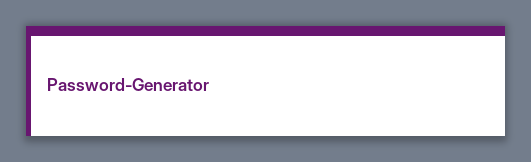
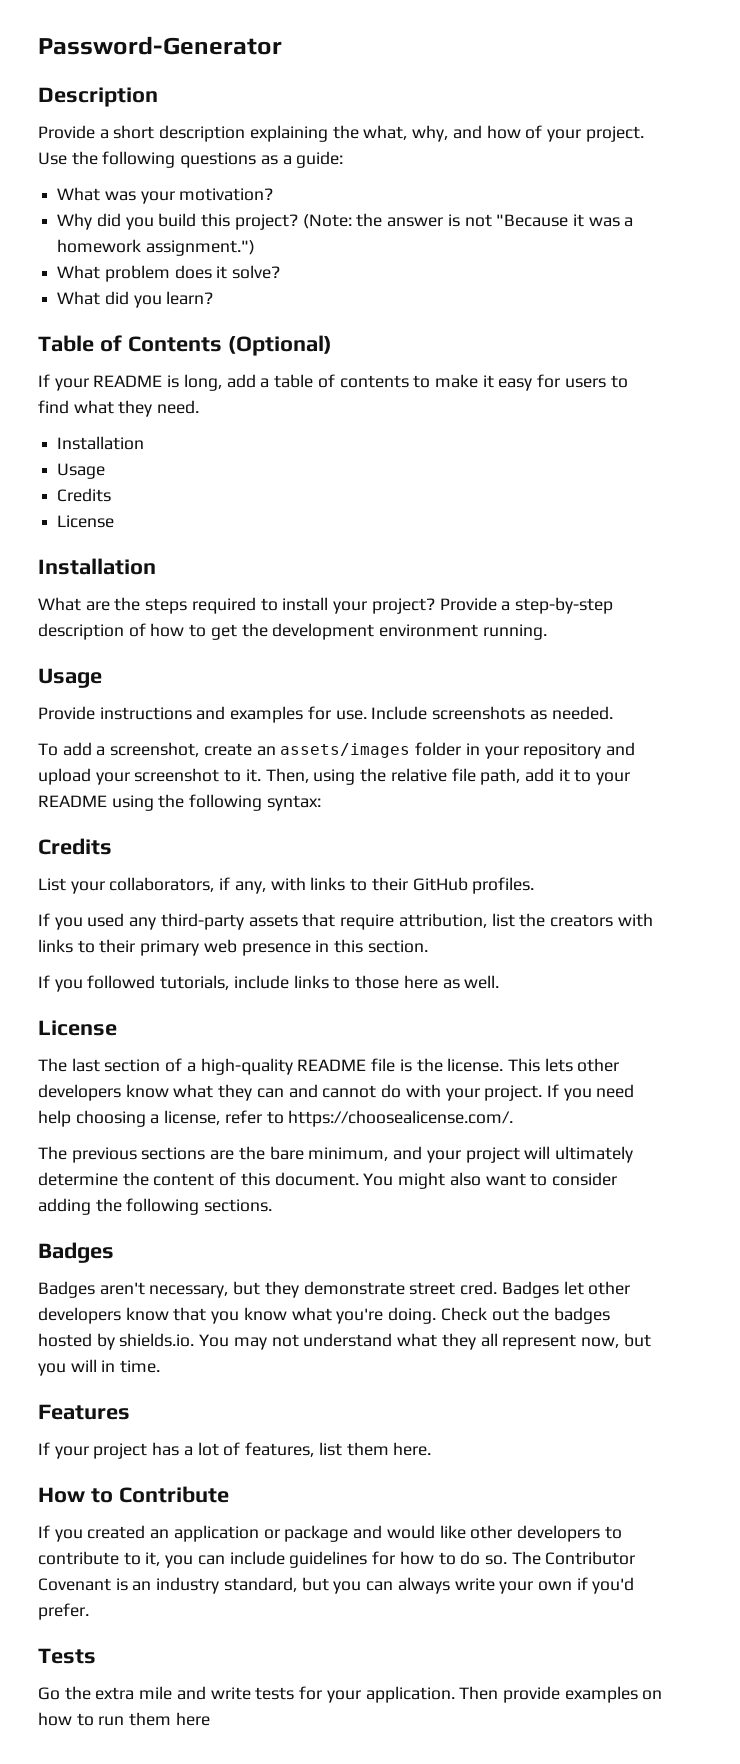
+ Description
+ Provide a short description explaining the what, why, and how of your project. Use the following questions as a guide:
+ What was your motivation?
+ Why did you build this project? (Note: the answer is not "Because it was a homework assignment.")
+ What problem does it solve?
+ What did you learn?
+ Table of Contents (Optional)
+ If your README is long, add a table of contents to make it easy for users to find what they need.
+ Installation
+ Usage
+ Credits
+ License
+ Installation
+ What are the steps required to install your project? Provide a step-by-step description of how to get the development environment running.
+ Usage
+ Provide instructions and examples for use. Include screenshots as needed.
+ To add a screenshot, create an assets/images folder in your repository and upload your screenshot to it. Then, using the relative file path, add it to your README using the following syntax:
+ Credits
+ List your collaborators, if any, with links to their GitHub profiles.
+ If you used any third-party assets that require attribution, list the creators with links to their primary web presence in this section.
+ If you followed tutorials, include links to those here as well.
+ License
+ The last section of a high-quality README file is the license. This lets other developers know what they can and cannot do with your project. If you need help choosing a license, refer to https://choosealicense.com/.
+ The previous sections are the bare minimum, and your project will ultimately determine the content of this document. You might also want to consider adding the following sections.
+ Badges
+ Badges aren't necessary, but they demonstrate street cred. Badges let other developers know that you know what you're doing. Check out the badges hosted by shields.io. You may not understand what they all represent now, but you will in time.
+ Features
+ If your project has a lot of features, list them here.
+ How to Contribute
+ If you created an application or package and would like other developers to contribute to it, you can include guidelines for how to do so. The Contributor Covenant is an industry standard, but you can always write your own if you'd prefer.
+ Tests
+ Go the extra mile and write tests for your application. Then provide examples on how to run them here

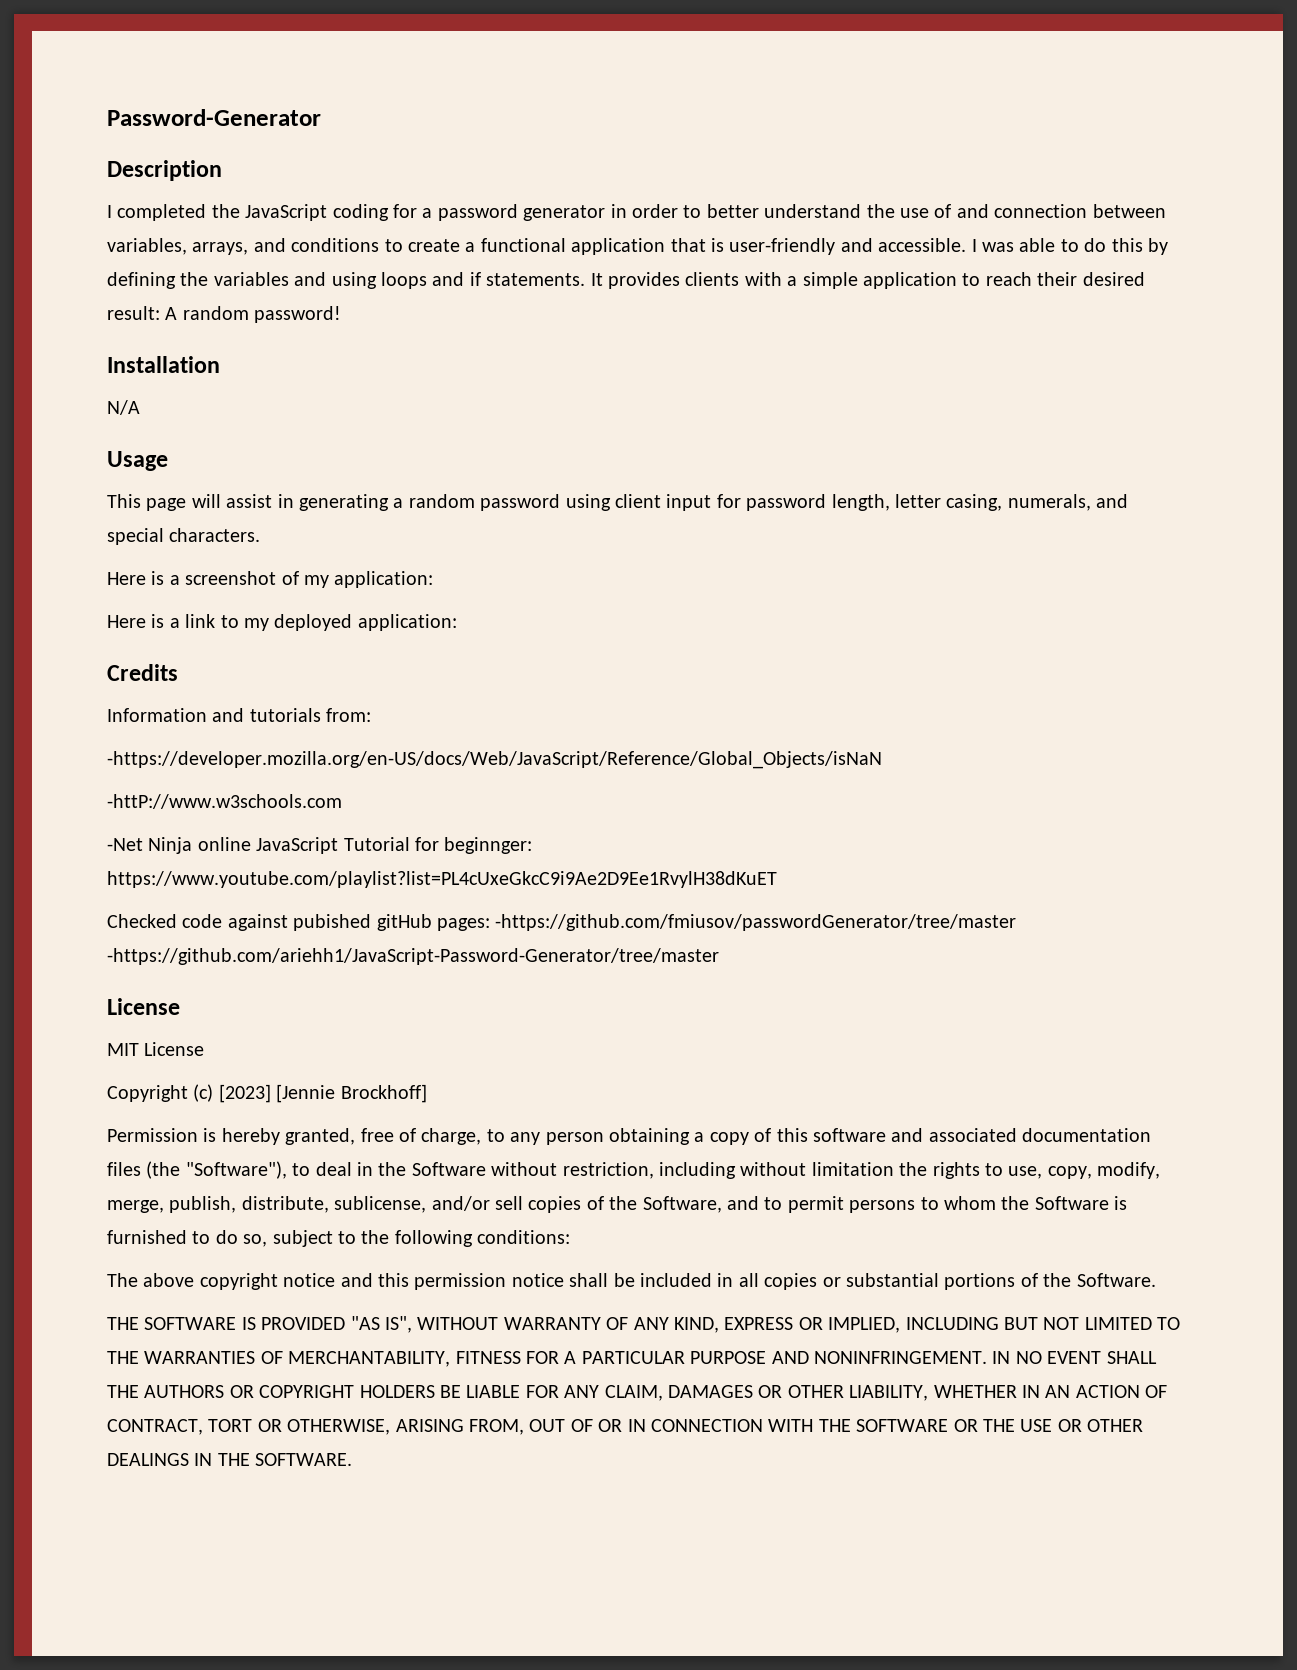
- Provide a short description explaining the what, why, and how of your project. Use the following questions as a guide:
- What was your motivation?
- Why did you build this project? (Note: the answer is not "Because it was a homework assignment.")
- What problem does it solve?
- What did you learn?
- Table of Contents (Optional)
- If your README is long, add a table of contents to make it easy for users to find what they need.
+ I completed the JavaScript coding for a password generator in order to better understand the use of and connection between variables, arrays, and conditions to create a functional application that is user-friendly and accessible. I was able to do this by defining the variables and using loops and if statements. It provides clients with a simple application to reach their desired result: A random password!
  Installation
+ N/A
  Usage
+ This page will assist in generating a random password using client input for password length, letter casing, numerals, and special characters.
+ Here is a screenshot of my application:
+ Here is a link to my deployed application:
  Credits
+ Information and tutorials from:
+ -https://developer.mozilla.org/en-US/docs/Web/JavaScript/Reference/Global_Objects/isNaN
+ -httP://www.w3schools.com
+ -Net Ninja online JavaScript Tutorial for beginnger: https://www.youtube.com/playlist?list=PL4cUxeGkcC9i9Ae2D9Ee1RvylH38dKuET
+ Checked code against pubished gitHub pages: -https://github.com/fmiusov/passwordGenerator/tree/master -https://github.com/ariehh1/JavaScript-Password-Generator/tree/master
  License
- Installation
- What are the steps required to install your project? Provide a step-by-step description of how to get the development environment running.
- Usage
- Provide instructions and examples for use. Include screenshots as needed.
- To add a screenshot, create an assets/images folder in your repository and upload your screenshot to it. Then, using the relative file path, add it to your README using the following syntax:
- Credits
- List your collaborators, if any, with links to their GitHub profiles.
- If you used any third-party assets that require attribution, list the creators with links to their primary web presence in this section.
- If you followed tutorials, include links to those here as well.
- License
- The last section of a high-quality README file is the license. This lets other developers know what they can and cannot do with your project. If you need help choosing a license, refer to https://choosealicense.com/.
- The previous sections are the bare minimum, and your project will ultimately determine the content of this document. You might also want to consider adding the following sections.
- Badges
- Badges aren't necessary, but they demonstrate street cred. Badges let other developers know that you know what you're doing. Check out the badges hosted by shields.io. You may not understand what they all represent now, but you will in time.
- Features
- If your project has a lot of features, list them here.
- How to Contribute
- If you created an application or package and would like other developers to contribute to it, you can include guidelines for how to do so. The Contributor Covenant is an industry standard, but you can always write your own if you'd prefer.
- Tests
- Go the extra mile and write tests for your application. Then provide examples on how to run them here
+ MIT License
+ Copyright (c) [2023] [Jennie Brockhoff]
+ Permission is hereby granted, free of charge, to any person obtaining a copy of this software and associated documentation files (the "Software"), to deal in the Software without restriction, including without limitation the rights to use, copy, modify, merge, publish, distribute, sublicense, and/or sell copies of the Software, and to permit persons to whom the Software is furnished to do so, subject to the following conditions:
+ The above copyright notice and this permission notice shall be included in all copies or substantial portions of the Software.
+ THE SOFTWARE IS PROVIDED "AS IS", WITHOUT WARRANTY OF ANY KIND, EXPRESS OR IMPLIED, INCLUDING BUT NOT LIMITED TO THE WARRANTIES OF MERCHANTABILITY, FITNESS FOR A PARTICULAR PURPOSE AND NONINFRINGEMENT. IN NO EVENT SHALL THE AUTHORS OR COPYRIGHT HOLDERS BE LIABLE FOR ANY CLAIM, DAMAGES OR OTHER LIABILITY, WHETHER IN AN ACTION OF CONTRACT, TORT OR OTHERWISE, ARISING FROM, OUT OF OR IN CONNECTION WITH THE SOFTWARE OR THE USE OR OTHER DEALINGS IN THE SOFTWARE.

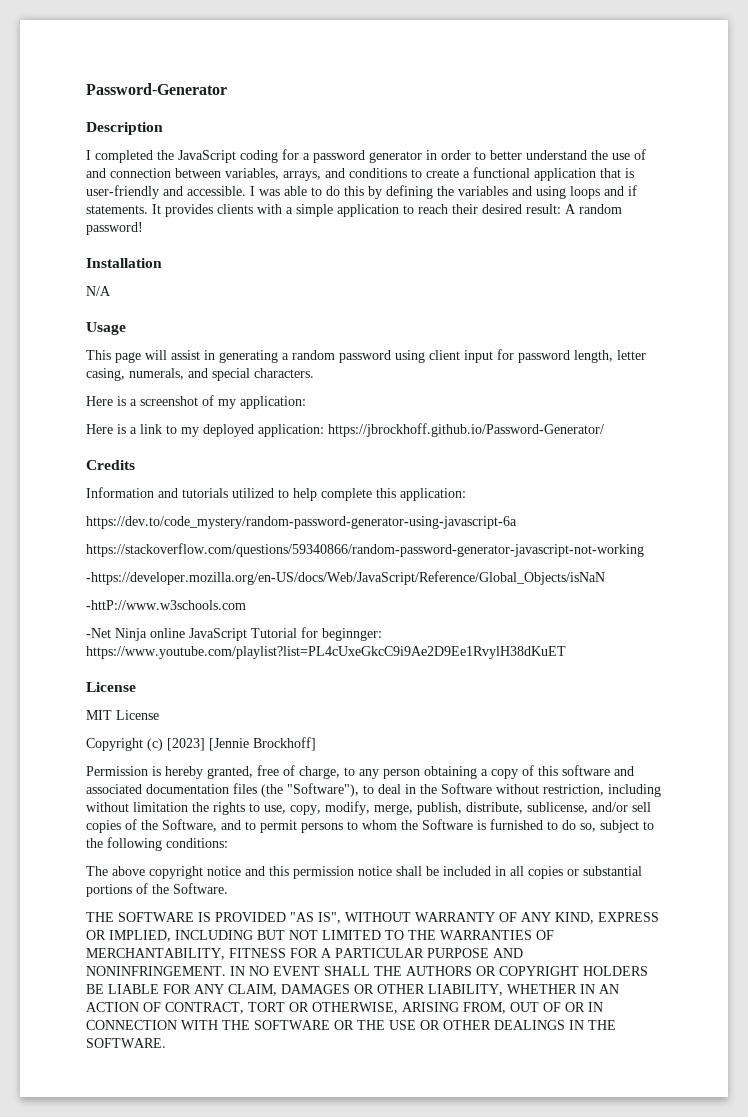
- Here is a link to my deployed application:
+ Here is a link to my deployed application: https://jbrockhoff.github.io/Password-Generator/
- Information and tutorials from:
+ Information and tutorials utilized to help complete this application:
+ https://dev.to/code_mystery/random-password-generator-using-javascript-6a
+ https://stackoverflow.com/questions/59340866/random-password-generator-javascript-not-working
- Checked code against pubished gitHub pages: -https://github.com/fmiusov/passwordGenerator/tree/master -https://github.com/ariehh1/JavaScript-Password-Generator/tree/master

